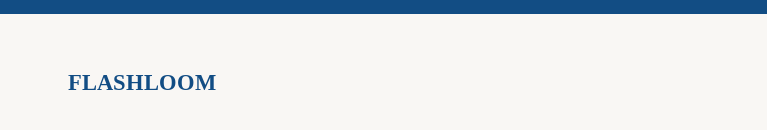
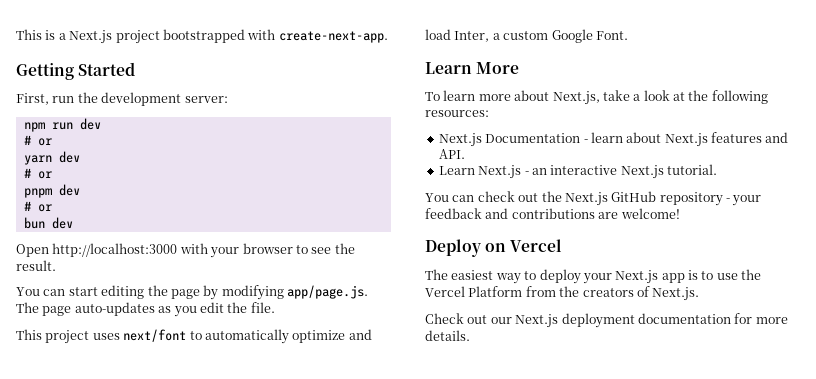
- FLASHLOOM
+ This is a Next.js project bootstrapped with create-next-app.
+ Getting Started
+ First, run the development server:
+ npm run dev
+ # or
+ yarn dev
+ # or
+ pnpm dev
+ # or
+ bun dev
+ Open http://localhost:3000 with your browser to see the result.
+ You can start editing the page by modifying app/page.js. The page auto-updates as you edit the file.
+ This project uses next/font to automatically optimize and load Inter, a custom Google Font.
+ Learn More
+ To learn more about Next.js, take a look at the following resources:
+ Next.js Documentation - learn about Next.js features and API.
+ Learn Next.js - an interactive Next.js tutorial.
+ You can check out the Next.js GitHub repository - your feedback and contributions are welcome!
+ Deploy on Vercel
+ The easiest way to deploy your Next.js app is to use the Vercel Platform from the creators of Next.js.
+ Check out our Next.js deployment documentation for more details.

